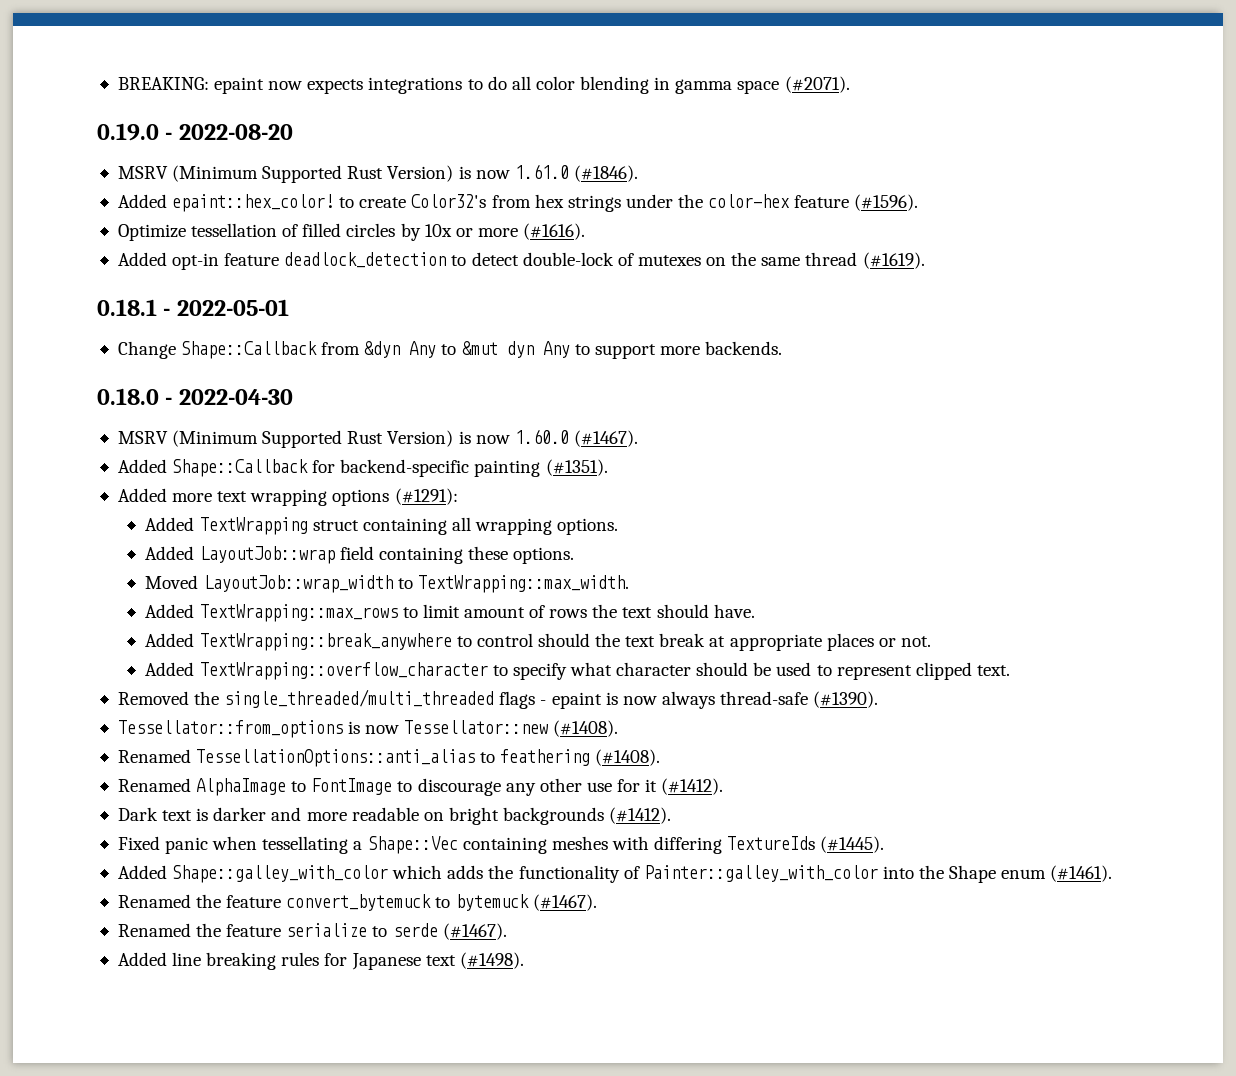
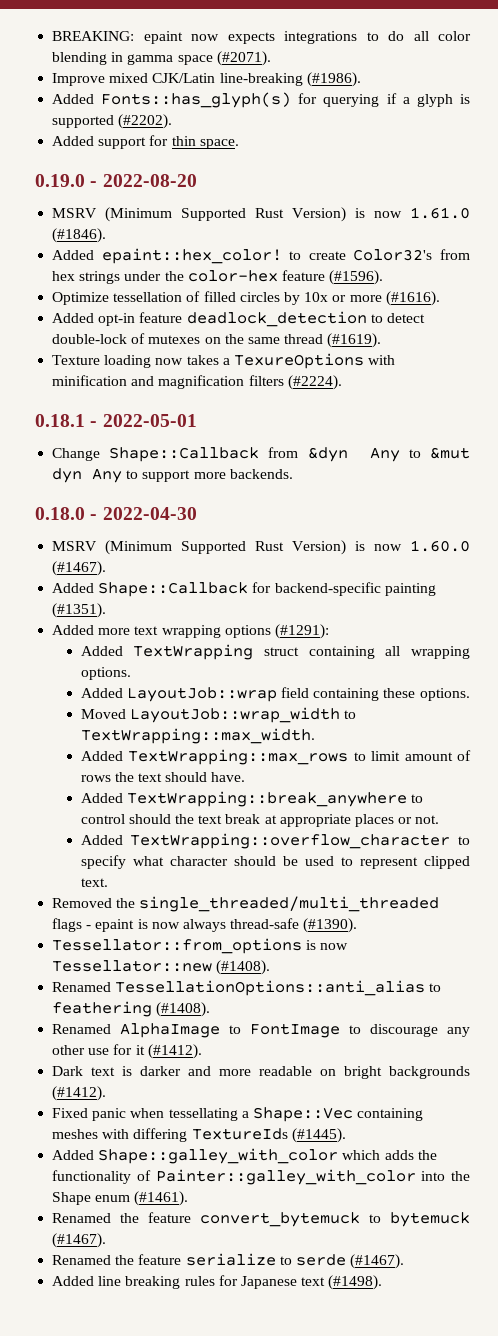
+ Improve mixed CJK/Latin line-breaking (#1986).
+ Added Fonts::has_glyph(s) for querying if a glyph is supported (#2202).
+ Added support for thin space.
+ Texture loading now takes a TexureOptions with minification and magnification filters (#2224).

